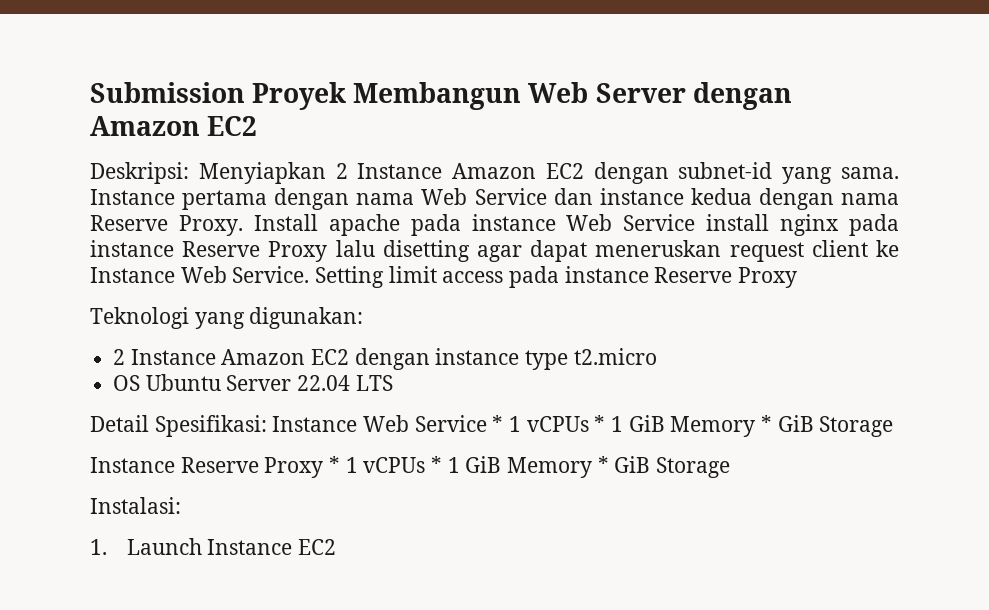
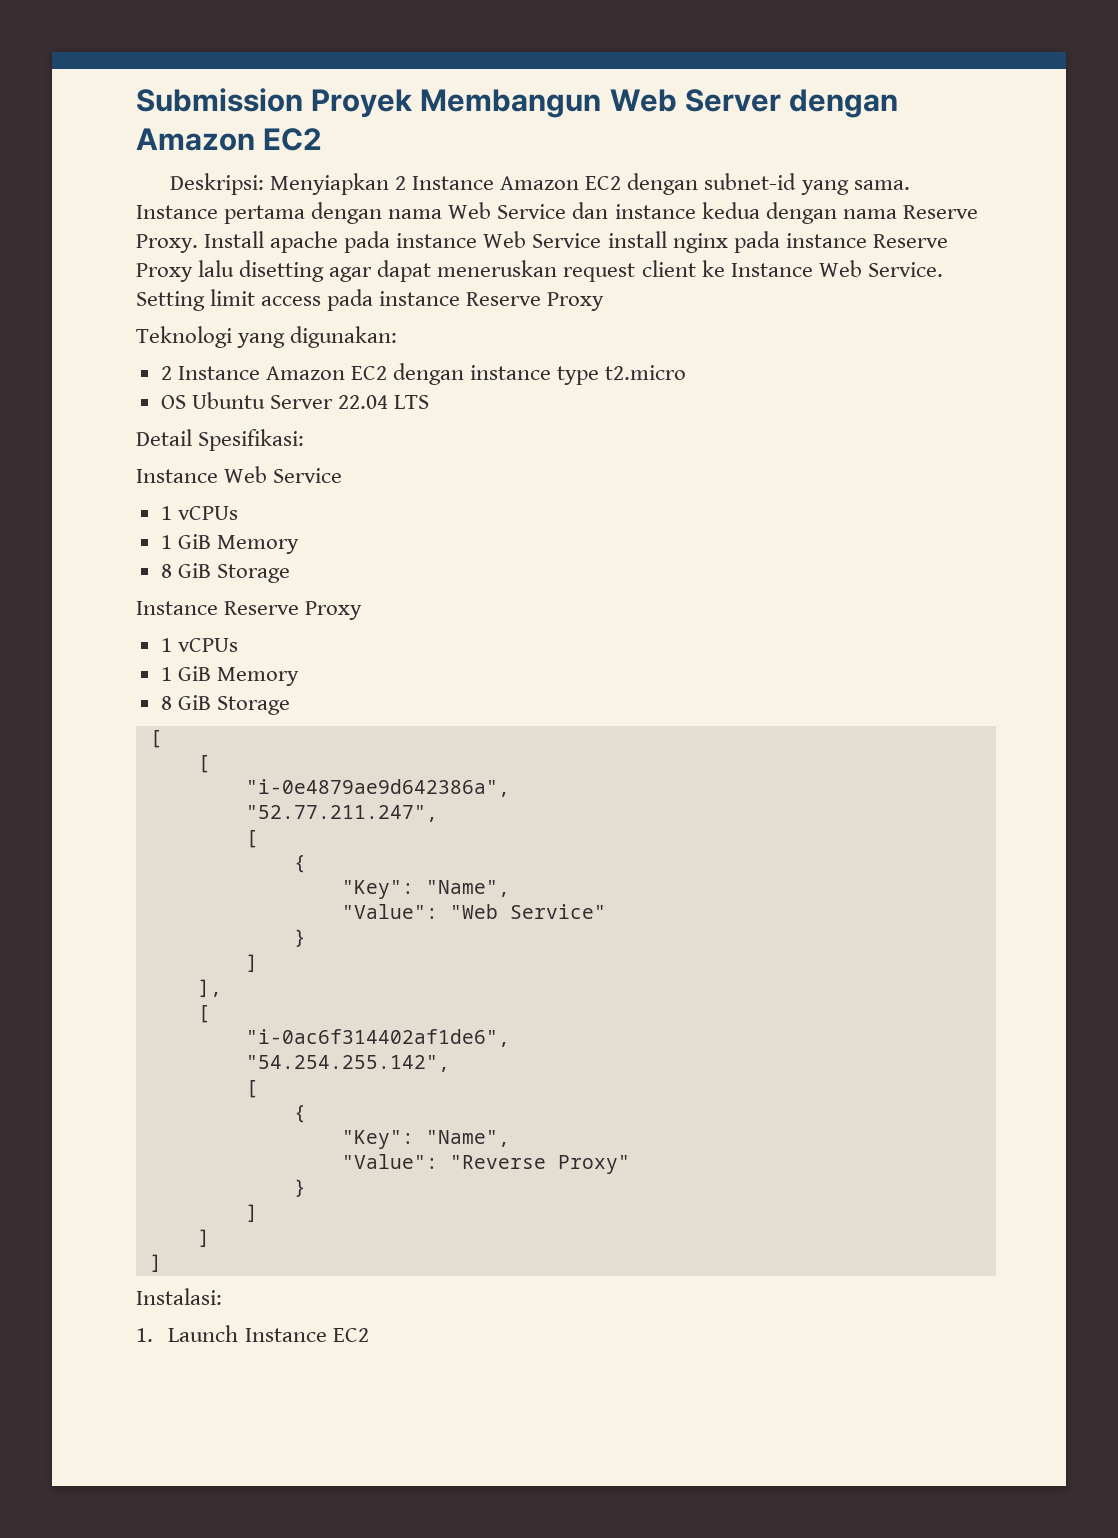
- Detail Spesifikasi: Instance Web Service * 1 vCPUs * 1 GiB Memory * GiB Storage
+ Detail Spesifikasi:
+ Instance Web Service
+ 1 vCPUs
+ 1 GiB Memory
+ 8 GiB Storage
- Instance Reserve Proxy * 1 vCPUs * 1 GiB Memory * GiB Storage
+ Instance Reserve Proxy
+ 1 vCPUs
+ 1 GiB Memory
+ 8 GiB Storage
+ [
+ [
+ "i-0e4879ae9d642386a",
+ "52.77.211.247",
+ [
+ {
+ "Key": "Name",
+ "Value": "Web Service"
+ }
+ ]
+ ],
+ [
+ "i-0ac6f314402af1de6",
+ "54.254.255.142",
+ [
+ {
+ "Key": "Name",
+ "Value": "Reverse Proxy"
+ }
+ ]
+ ]
+ ]

